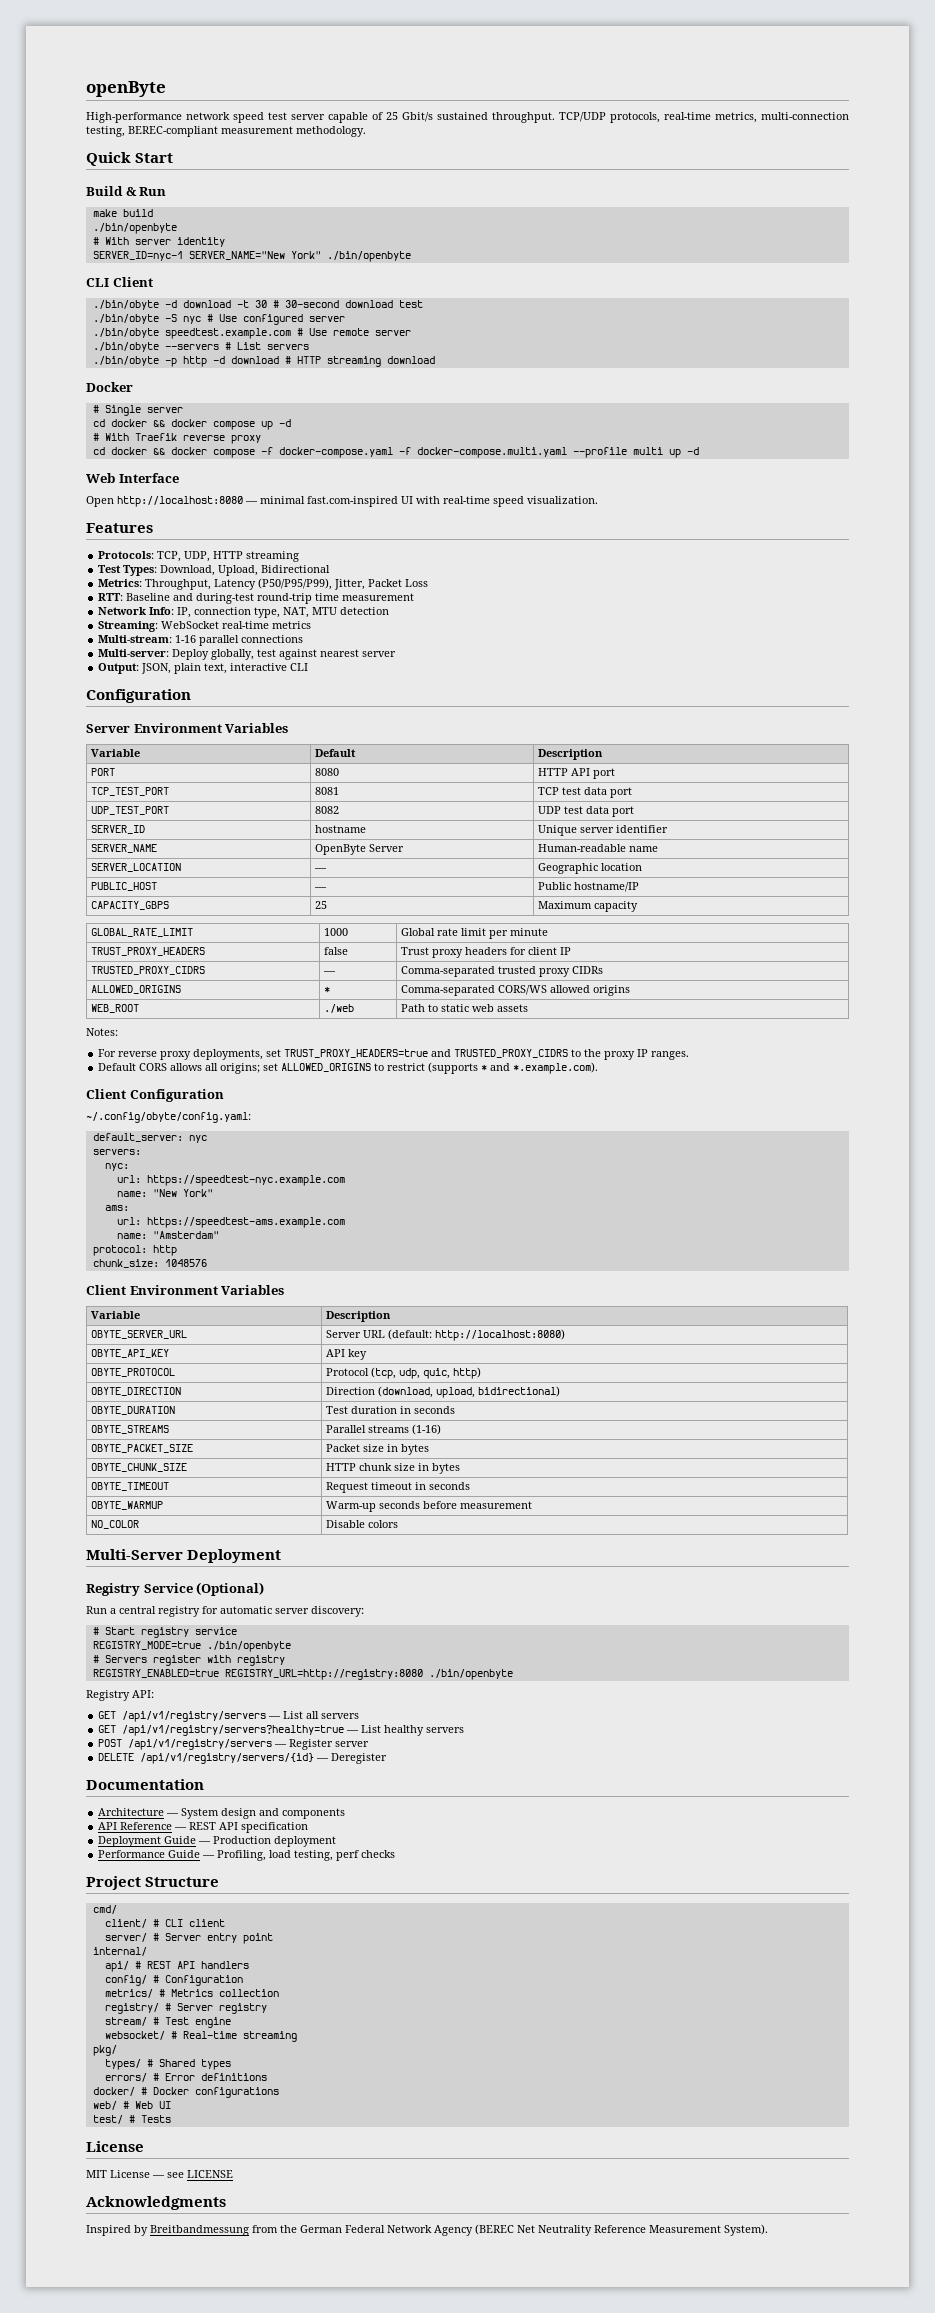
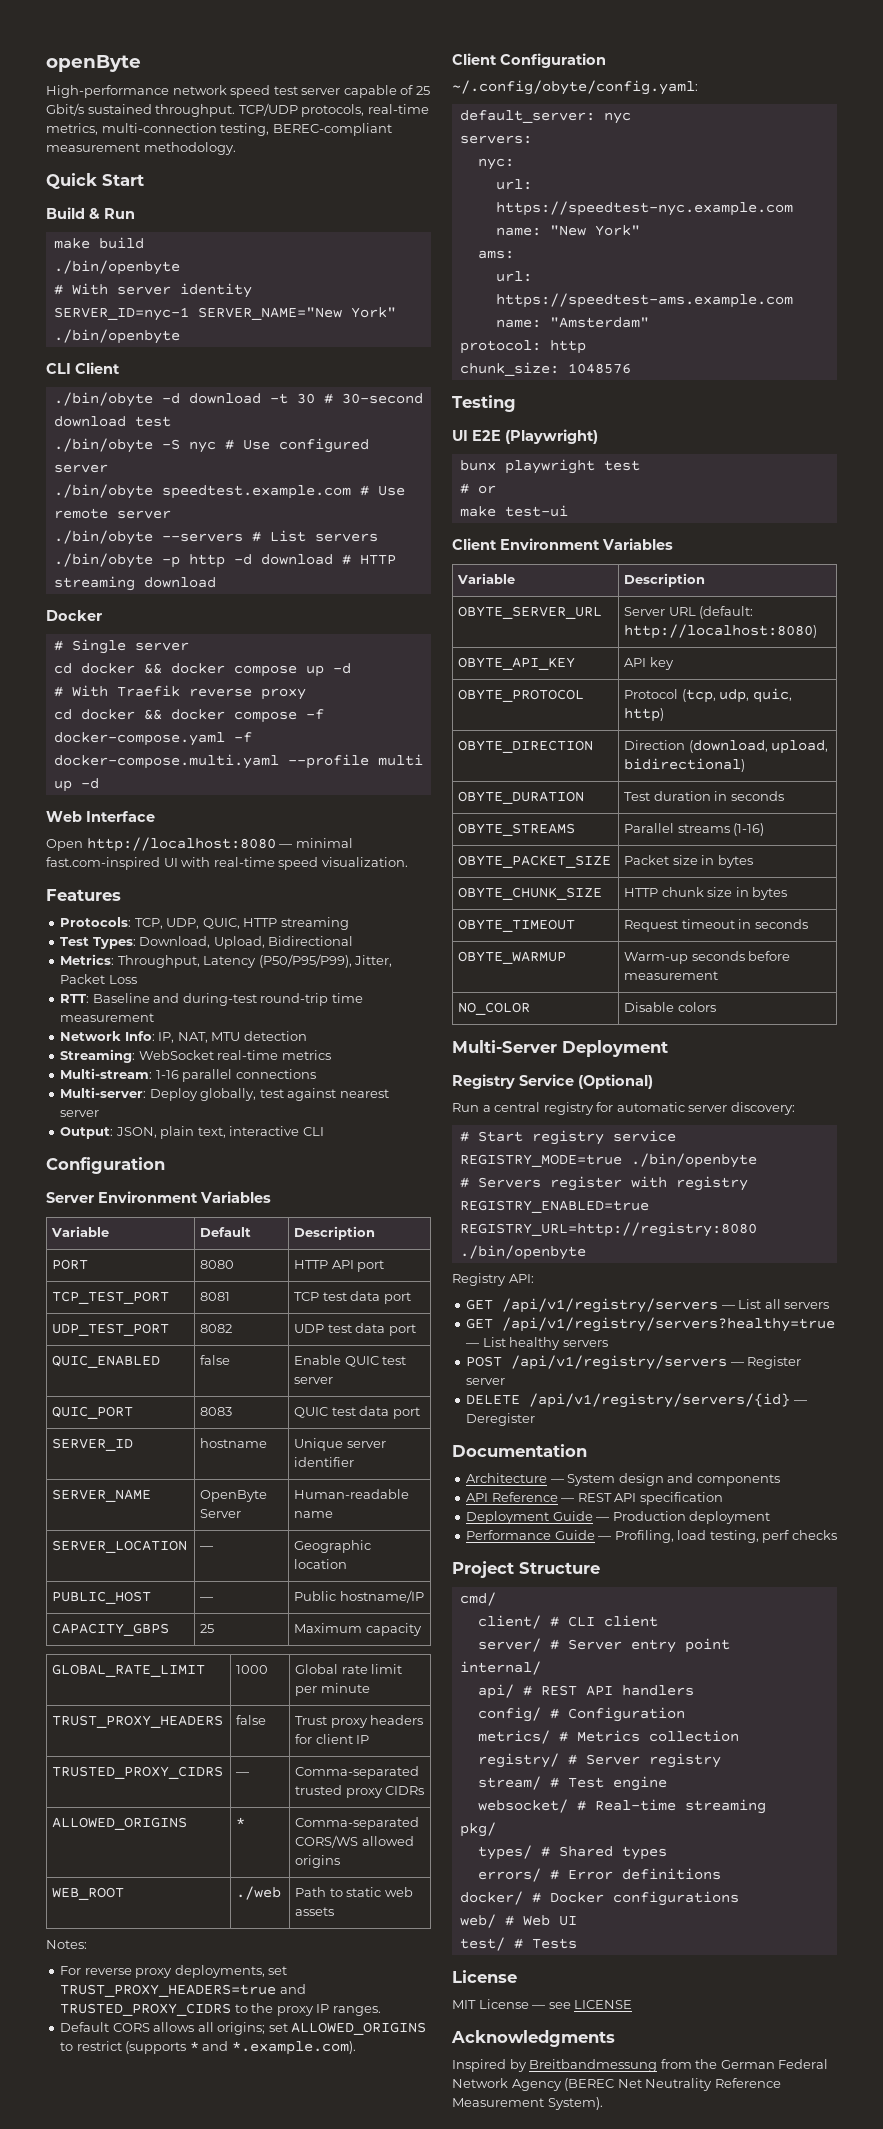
- Protocols: TCP, UDP, HTTP streaming
+ Protocols: TCP, UDP, QUIC, HTTP streaming
- Network Info: IP, connection type, NAT, MTU detection
+ Network Info: IP, NAT, MTU detection
+ QUIC_ENABLED | false | Enable QUIC test server
+ QUIC_PORT | 8083 | QUIC test data port
+ Testing
+ UI E2E (Playwright)
+ bunx playwright test
+ # or
+ make test-ui

